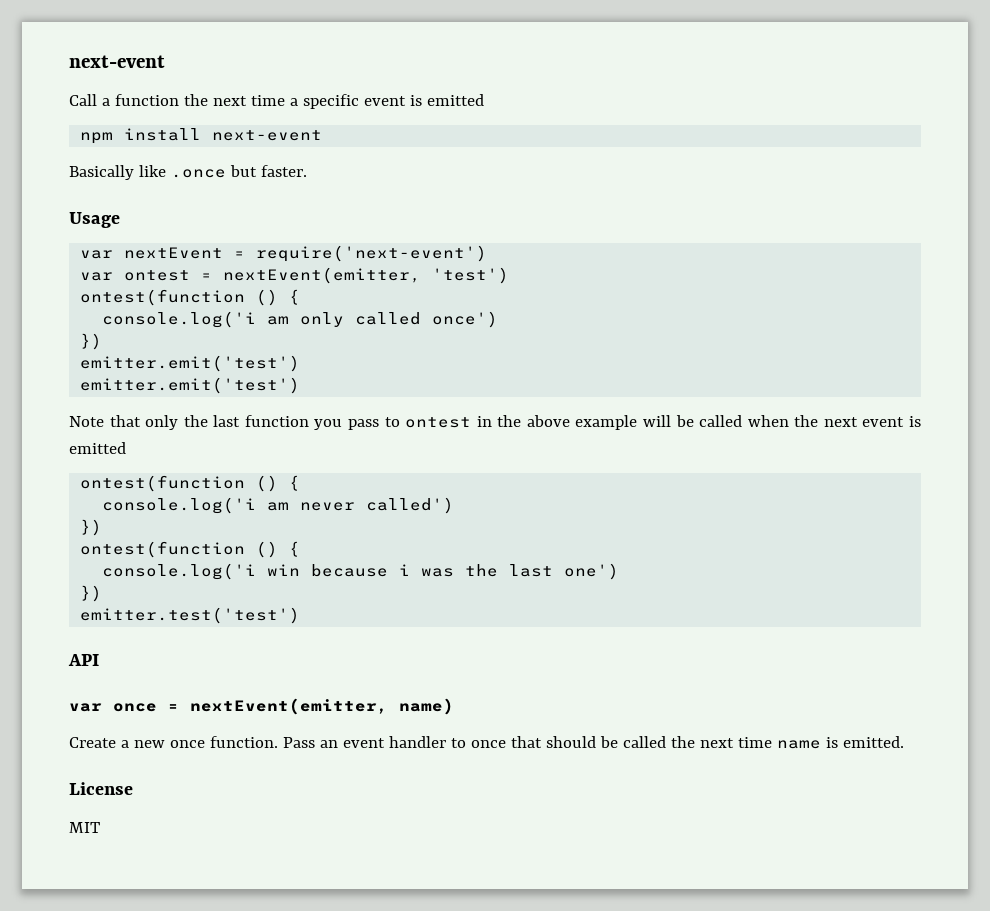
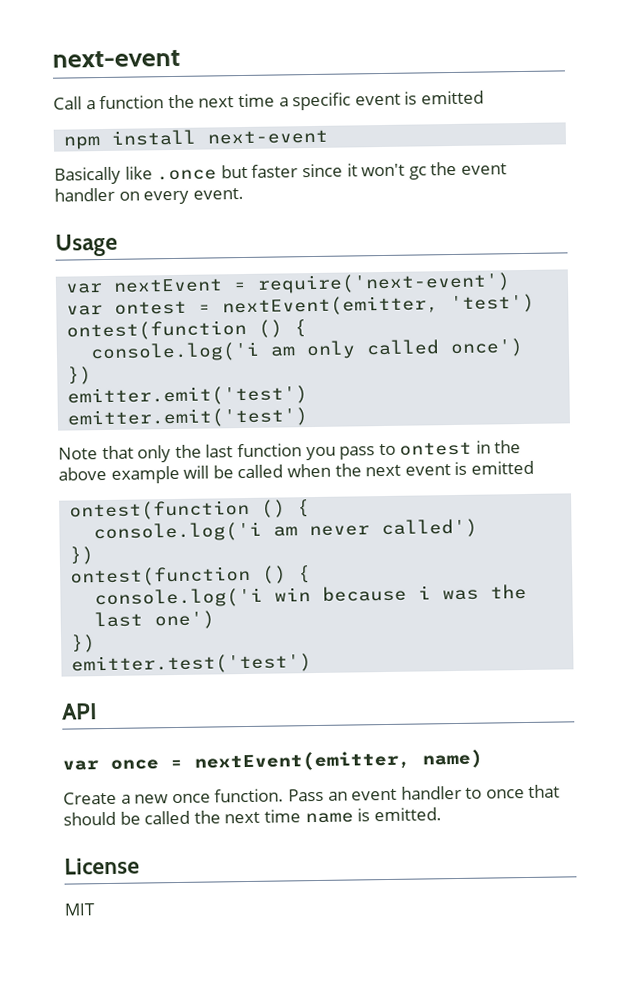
- Basically like .once but faster.
+ Basically like .once but faster since it won't gc the event handler on every event.

